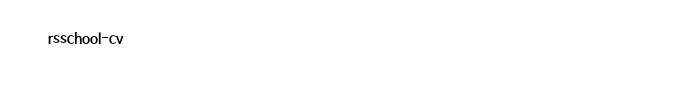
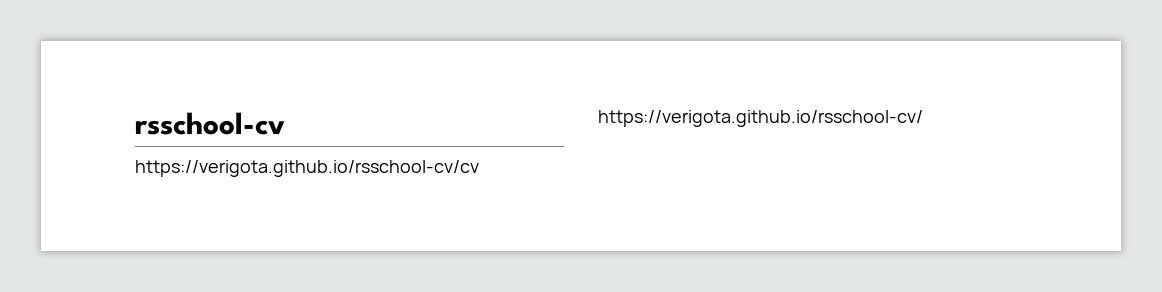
+ https://verigota.github.io/rsschool-cv/cv https://verigota.github.io/rsschool-cv/

